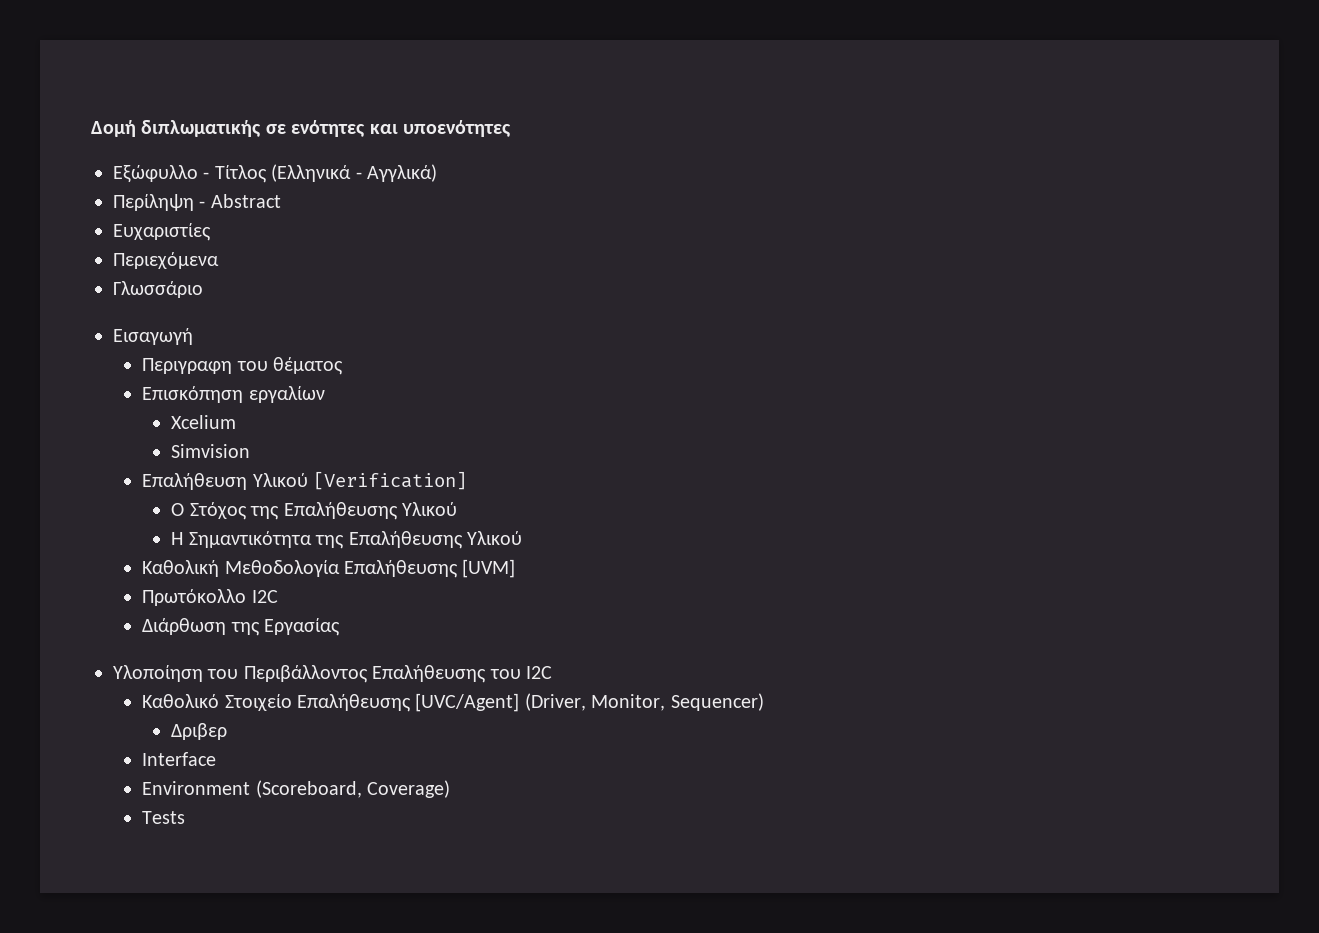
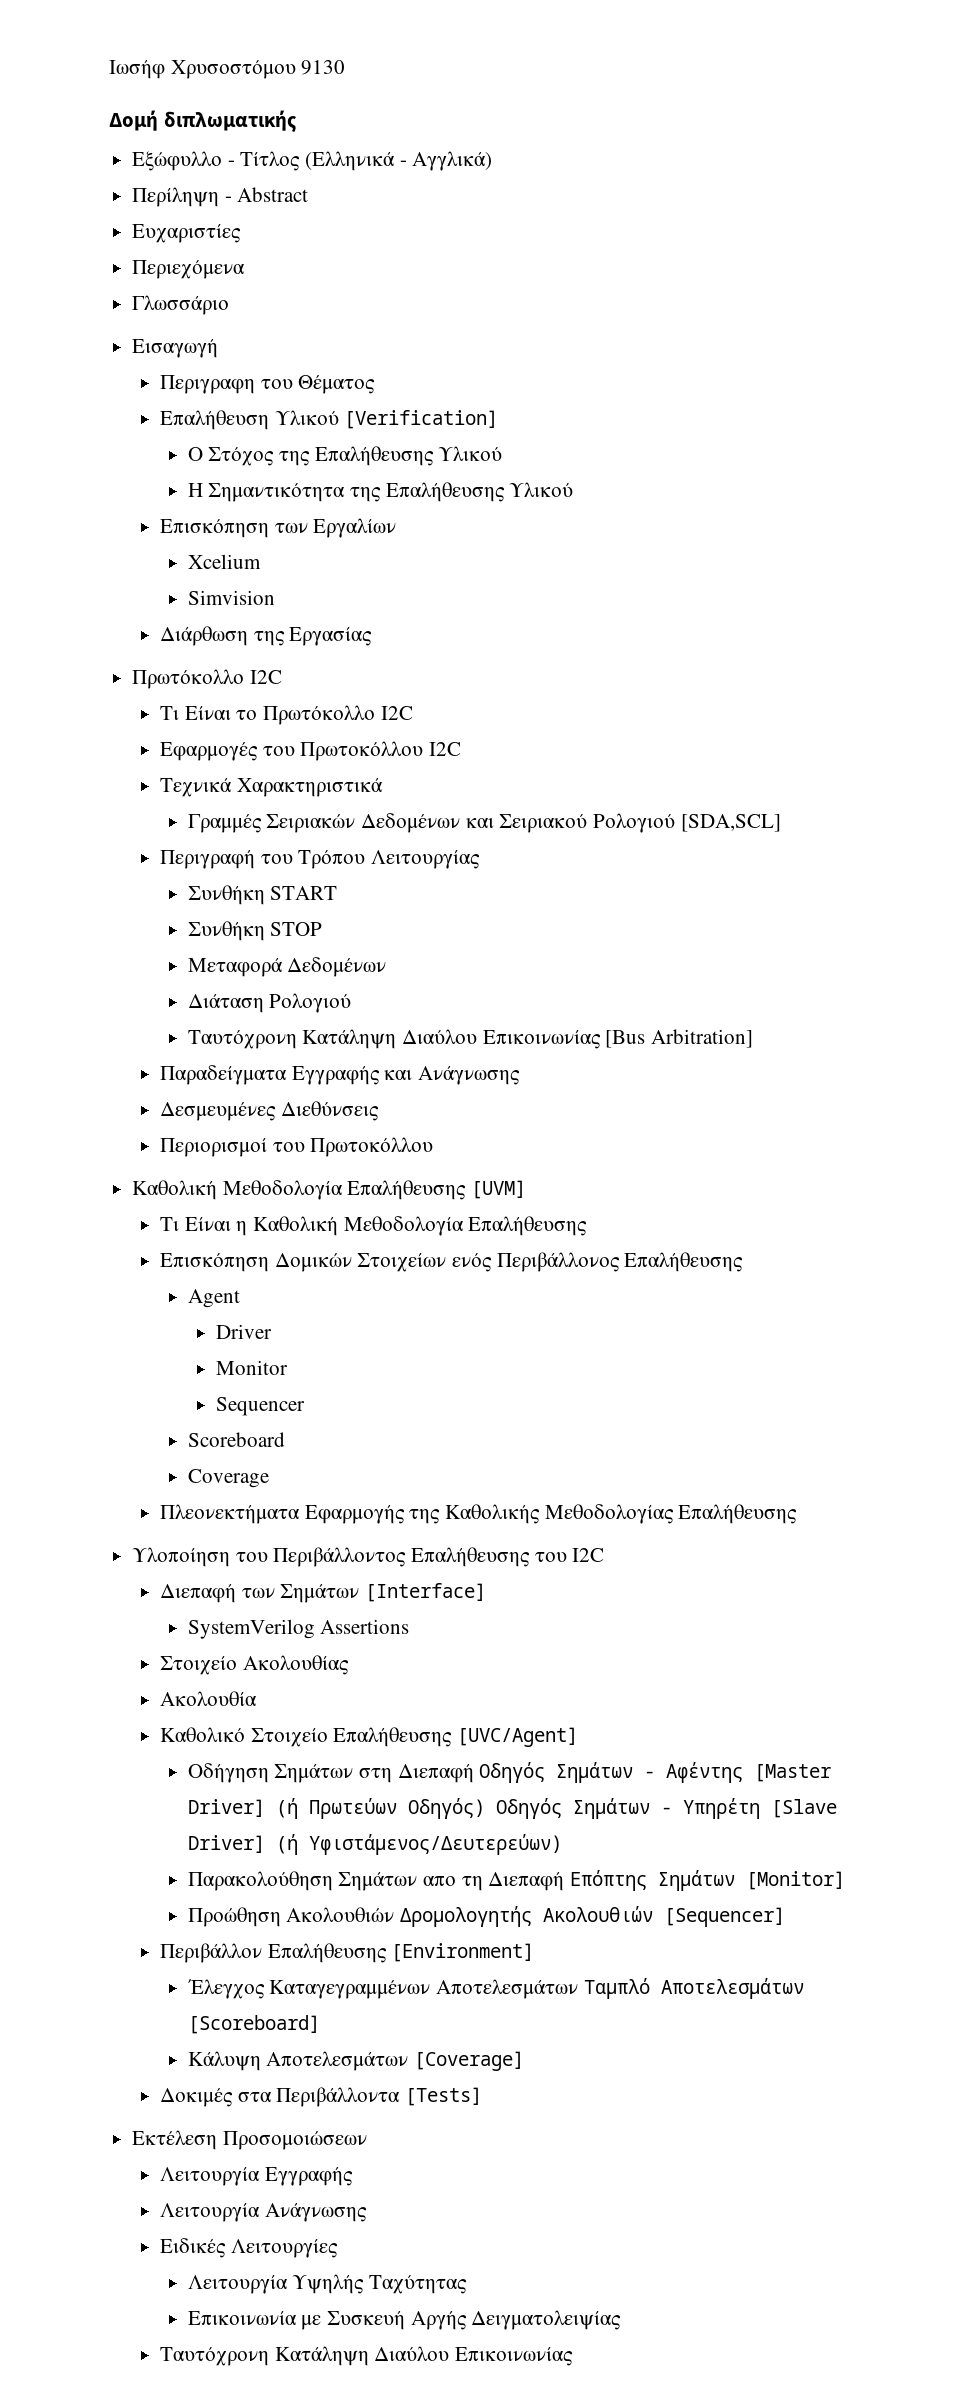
+ Ιωσήφ Χρυσοστόμου 9130
- Δομή διπλωματικής σε ενότητες και υποενότητες
+ Δομή διπλωματικής
- Περιγραφη του θέματος
- Επισκόπηση εργαλίων
- Xcelium
- Simvision
+ Περιγραφη του Θέματος
+ Επισκόπηση των Εργαλίων
+ Xcelium
+ Simvision
+ Διάρθωση της Εργασίας
+ Πρωτόκολλο I2C
+ Τι Είναι το Πρωτόκολλο I2C
+ Εφαρμογές του Πρωτοκόλλου I2C
+ Τεχνικά Χαρακτηριστικά
+ Γραμμές Σειριακών Δεδομένων και Σειριακού Ρολογιού [SDA,SCL]
+ Περιγραφή του Τρόπου Λειτουργίας
+ Συνθήκη START
+ Συνθήκη STOP
+ Μεταφορά Δεδομένων
+ Διάταση Ρολογιού
+ Ταυτόχρονη Κατάληψη Διαύλου Επικοινωνίας [Bus Arbitration]
+ Παραδείγματα Εγγραφής και Ανάγνωσης
+ Δεσμευμένες Διεθύνσεις
+ Περιορισμοί του Πρωτοκόλλου
  Καθολική Μεθοδολογία Επαλήθευσης [UVM]
- Πρωτόκολλο I2C
- Διάρθωση της Εργασίας
+ Τι Είναι η Καθολική Μεθοδολογία Επαλήθευσης
+ Επισκόπηση Δομικών Στοιχείων ενός Περιβάλλονος Επαλήθευσης
+ Agent
+ Driver
+ Monitor
+ Sequencer
+ Scoreboard
+ Coverage
+ Πλεονεκτήματα Εφαρμογής της Καθολικής Μεθοδολογίας Επαλήθευσης
- Καθολικό Στοιχείο Επαλήθευσης [UVC/Agent] (Driver, Monitor, Sequencer)
- Δριβερ
- Interface
- Environment (Scoreboard, Coverage)
- Tests
+ Διεπαφή των Σημάτων [Interface]
+ SystemVerilog Assertions
+ Στοιχείο Ακολουθίας
+ Ακολουθία
+ Καθολικό Στοιχείο Επαλήθευσης [UVC/Agent]
+ Οδήγηση Σημάτων στη Διεπαφή Οδηγός Σημάτων - Αφέντης [Master Driver] (ή Πρωτεύων Οδηγός) Οδηγός Σημάτων - Υπηρέτη [Slave Driver] (ή Υφιστάμενος/Δευτερεύων)
+ Παρακολούθηση Σημάτων απο τη Διεπαφή Επόπτης Σημάτων [Monitor]
+ Προώθηση Ακολουθιών Δρομολογητής Ακολουθιών [Sequencer]
+ Περιβάλλον Επαλήθευσης [Environment]
+ Έλεγχος Καταγεγραμμένων Αποτελεσμάτων Ταμπλό Αποτελεσμάτων [Scoreboard]
+ Κάλυψη Αποτελεσμάτων [Coverage]
+ Δοκιμές στα Περιβάλλοντα [Tests]
+ Εκτέλεση Προσομοιώσεων
+ Λειτουργία Εγγραφής
+ Λειτουργία Ανάγνωσης
+ Ειδικές Λειτουργίες
+ Λειτουργία Υψηλής Ταχύτητας
+ Επικοινωνία με Συσκευή Αργής Δειγματολειψίας
+ Ταυτόχρονη Κατάληψη Διαύλου Επικοινωνίας

